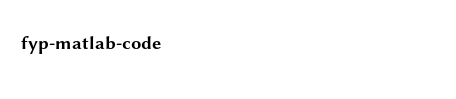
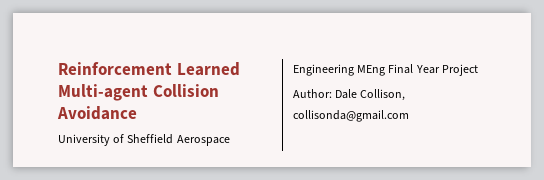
- fyp-matlab-code
+ Reinforcement Learned Multi-agent Collision Avoidance
+ University of Sheffield Aerospace Engineering MEng Final Year Project
+ Author: Dale Collison, collisonda@gmail.com

